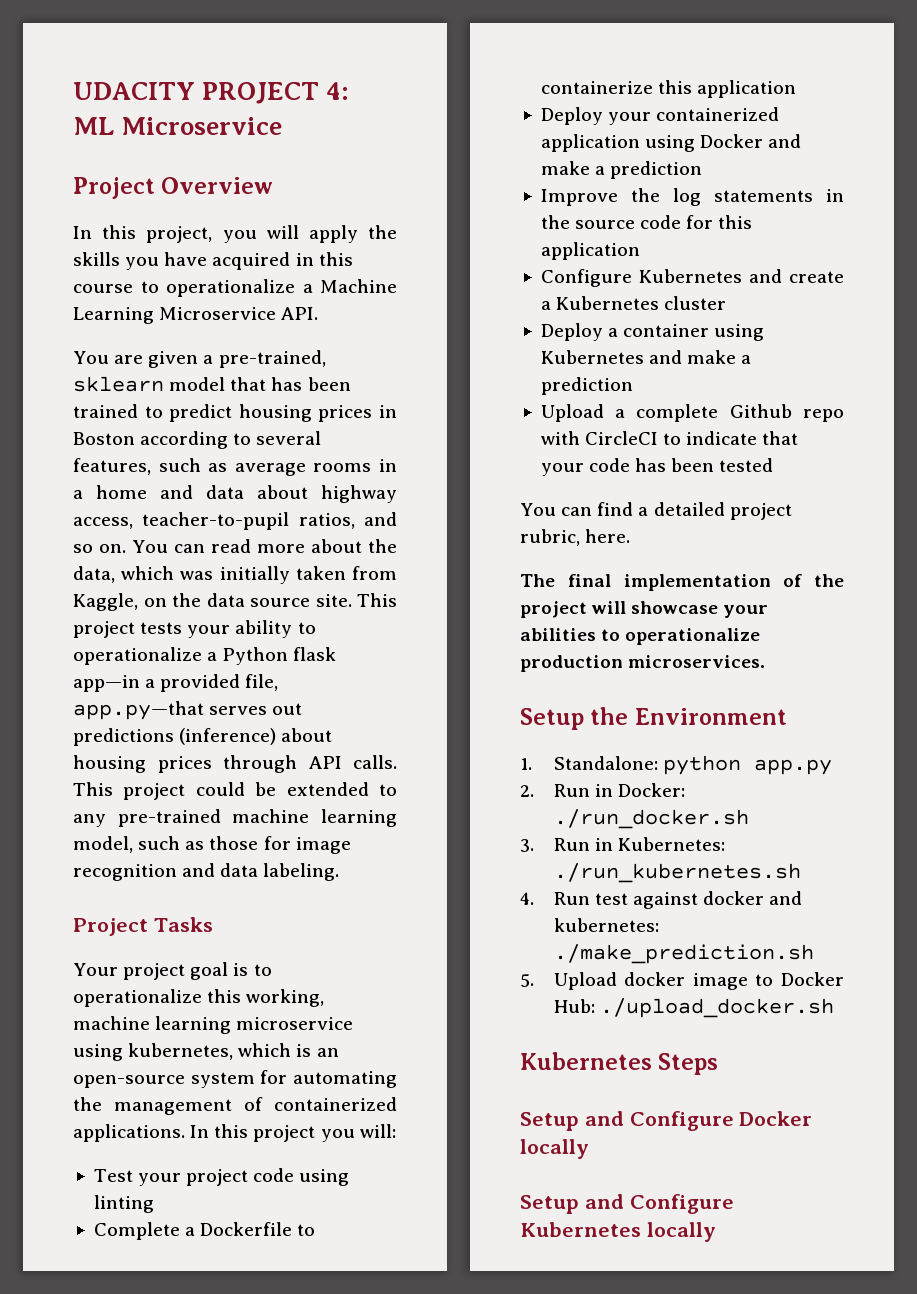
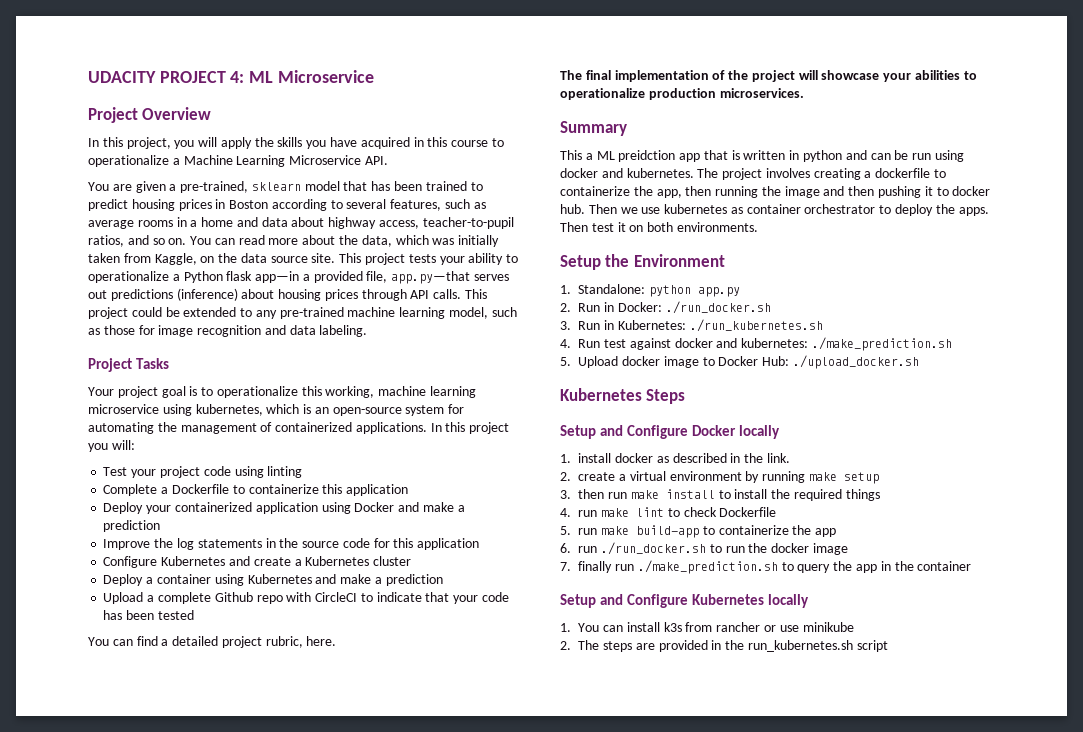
+ Summary
+ This a ML preidction app that is written in python and can be run using docker and kubernetes. The project involves creating a dockerfile to containerize the app, then running the image and then pushing it to docker hub. Then we use kubernetes as container orchestrator to deploy the apps. Then test it on both environments.
+ 1. install docker as described in the link.
+ 2. create a virtual environment by running make setup
+ 3. then run make install to install the required things
+ 4. run make lint to check Dockerfile
+ 5. run make build-app to containerize the app
+ 6. run ./run_docker.sh to run the docker image
+ 7. finally run ./make_prediction.sh to query the app in the container
+ 1. You can install k3s from rancher or use minikube
+ 2. The steps are provided in the run_kubernetes.sh script

